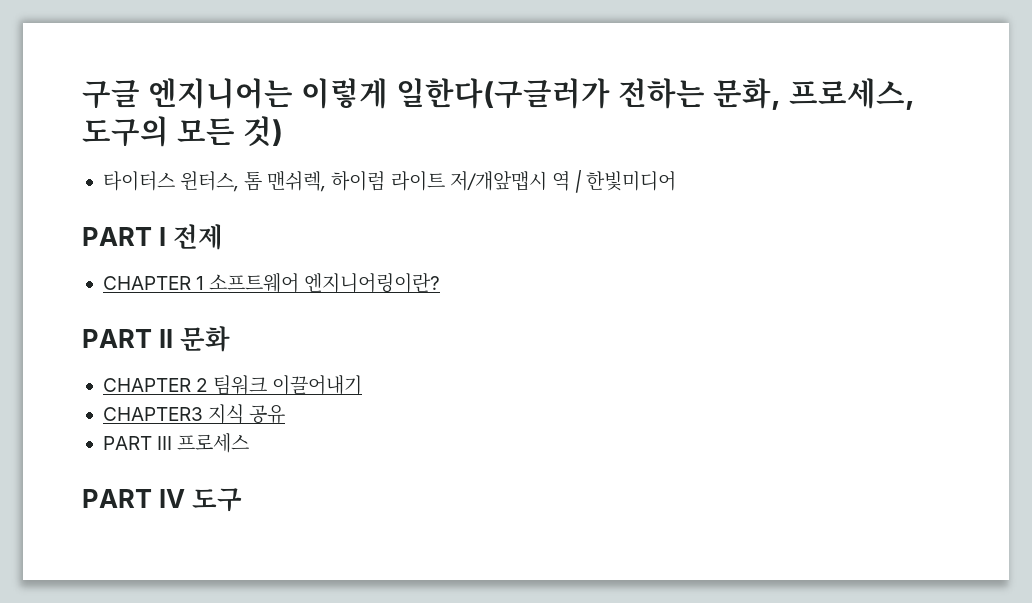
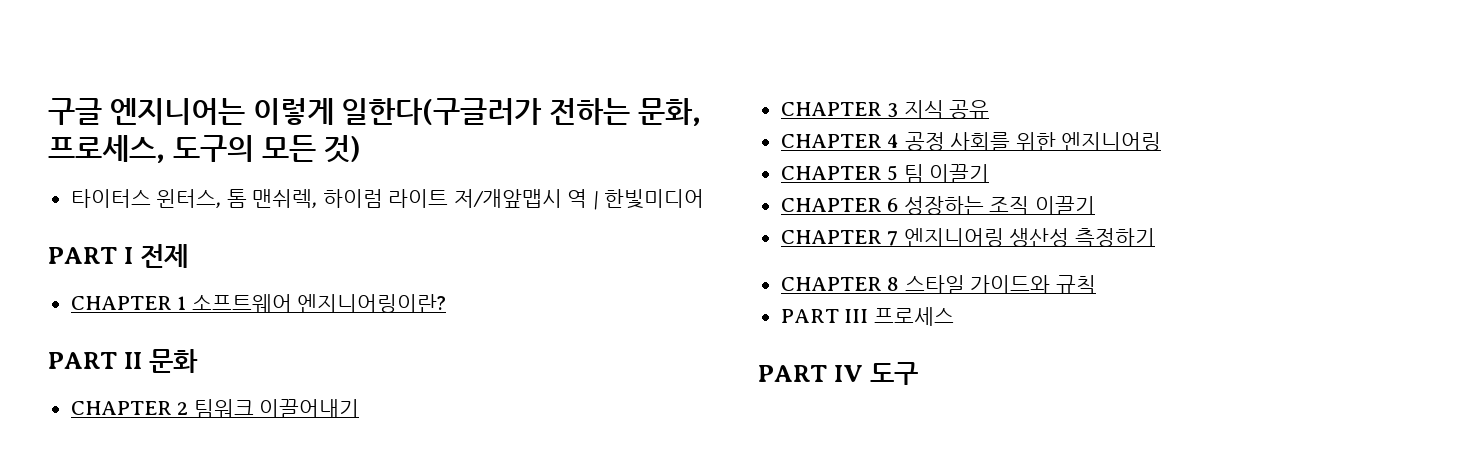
- CHAPTER3 지식 공유
+ CHAPTER 3 지식 공유
+ CHAPTER 4 공정 사회를 위한 엔지니어링
+ CHAPTER 5 팀 이끌기
+ CHAPTER 6 성장하는 조직 이끌기
+ CHAPTER 7 엔지니어링 생산성 측정하기
+ CHAPTER 8 스타일 가이드와 규칙

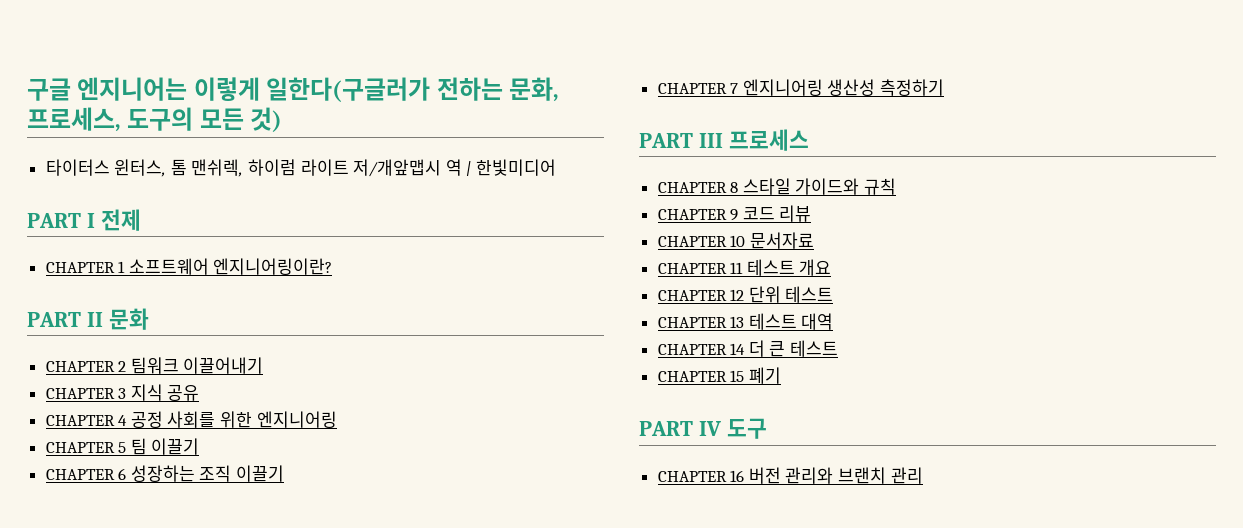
+ PART III 프로세스
- PART III 프로세스
+ CHAPTER 9 코드 리뷰
+ CHAPTER 10 문서자료
+ CHAPTER 11 테스트 개요
+ CHAPTER 12 단위 테스트
+ CHAPTER 13 테스트 대역
+ CHAPTER 14 더 큰 테스트
+ CHAPTER 15 폐기
  PART IV 도구
+ CHAPTER 16 버전 관리와 브랜치 관리

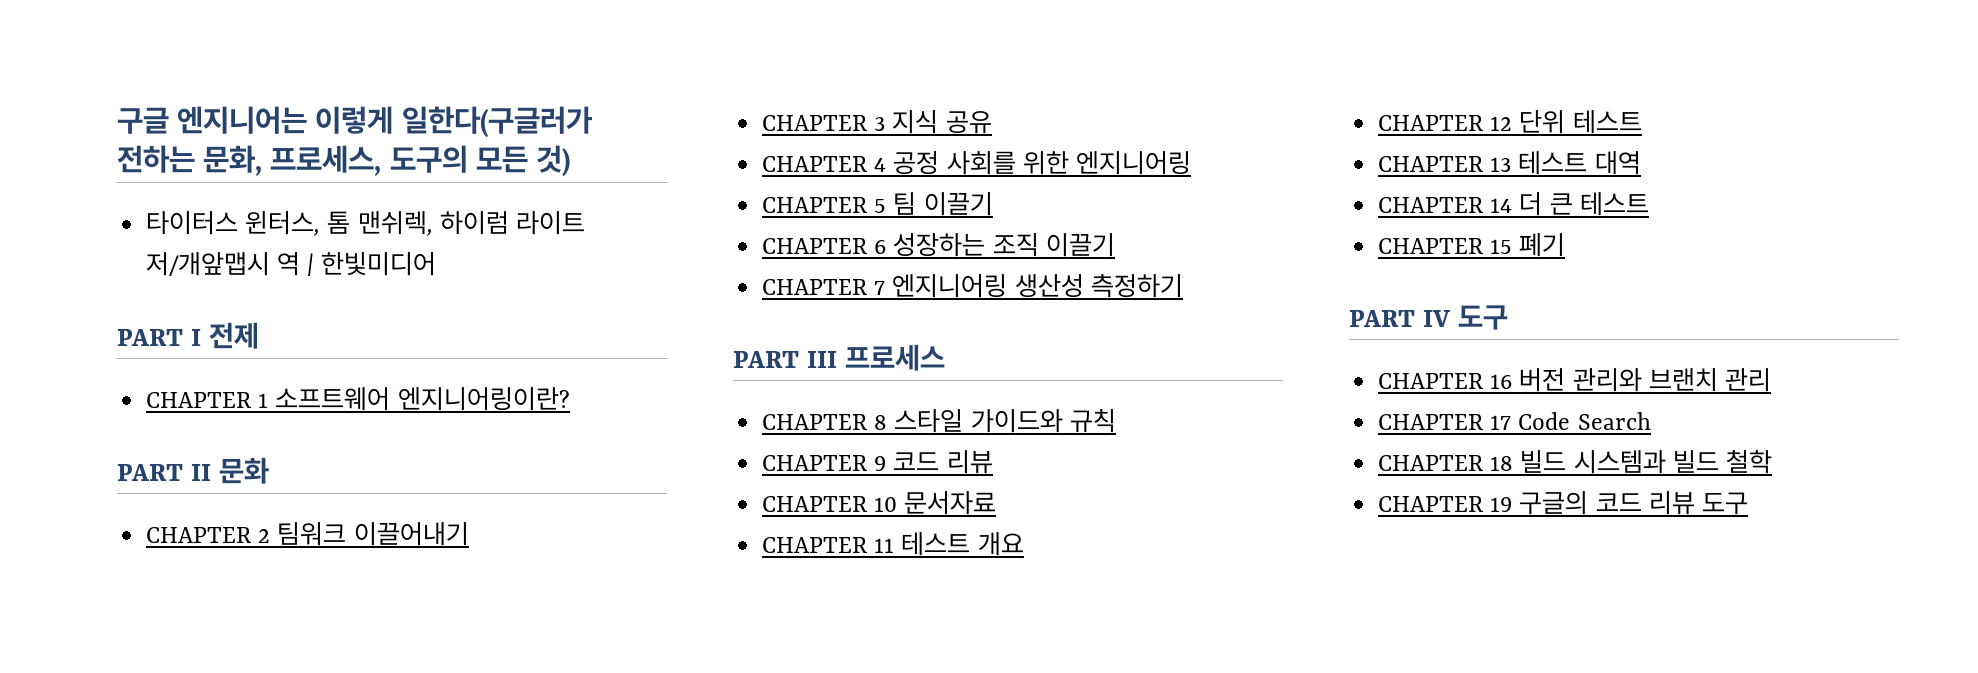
+ CHAPTER 17 Code Search
+ CHAPTER 18 빌드 시스템과 빌드 철학
+ CHAPTER 19 구글의 코드 리뷰 도구

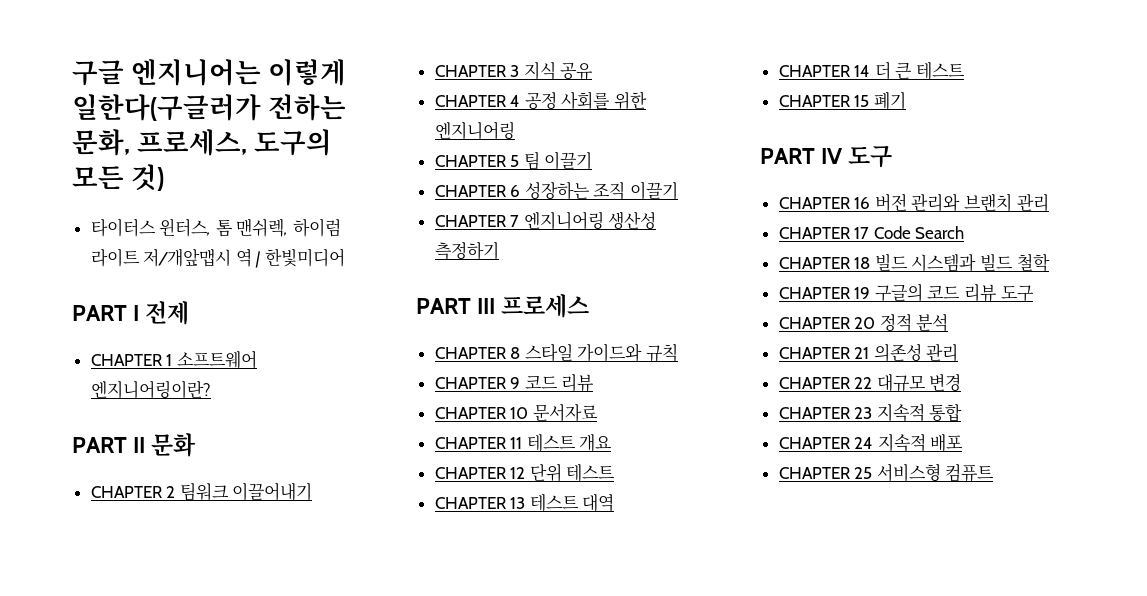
+ CHAPTER 20 정적 분석
+ CHAPTER 21 의존성 관리
+ CHAPTER 22 대규모 변경
+ CHAPTER 23 지속적 통합
+ CHAPTER 24 지속적 배포
+ CHAPTER 25 서비스형 컴퓨트

